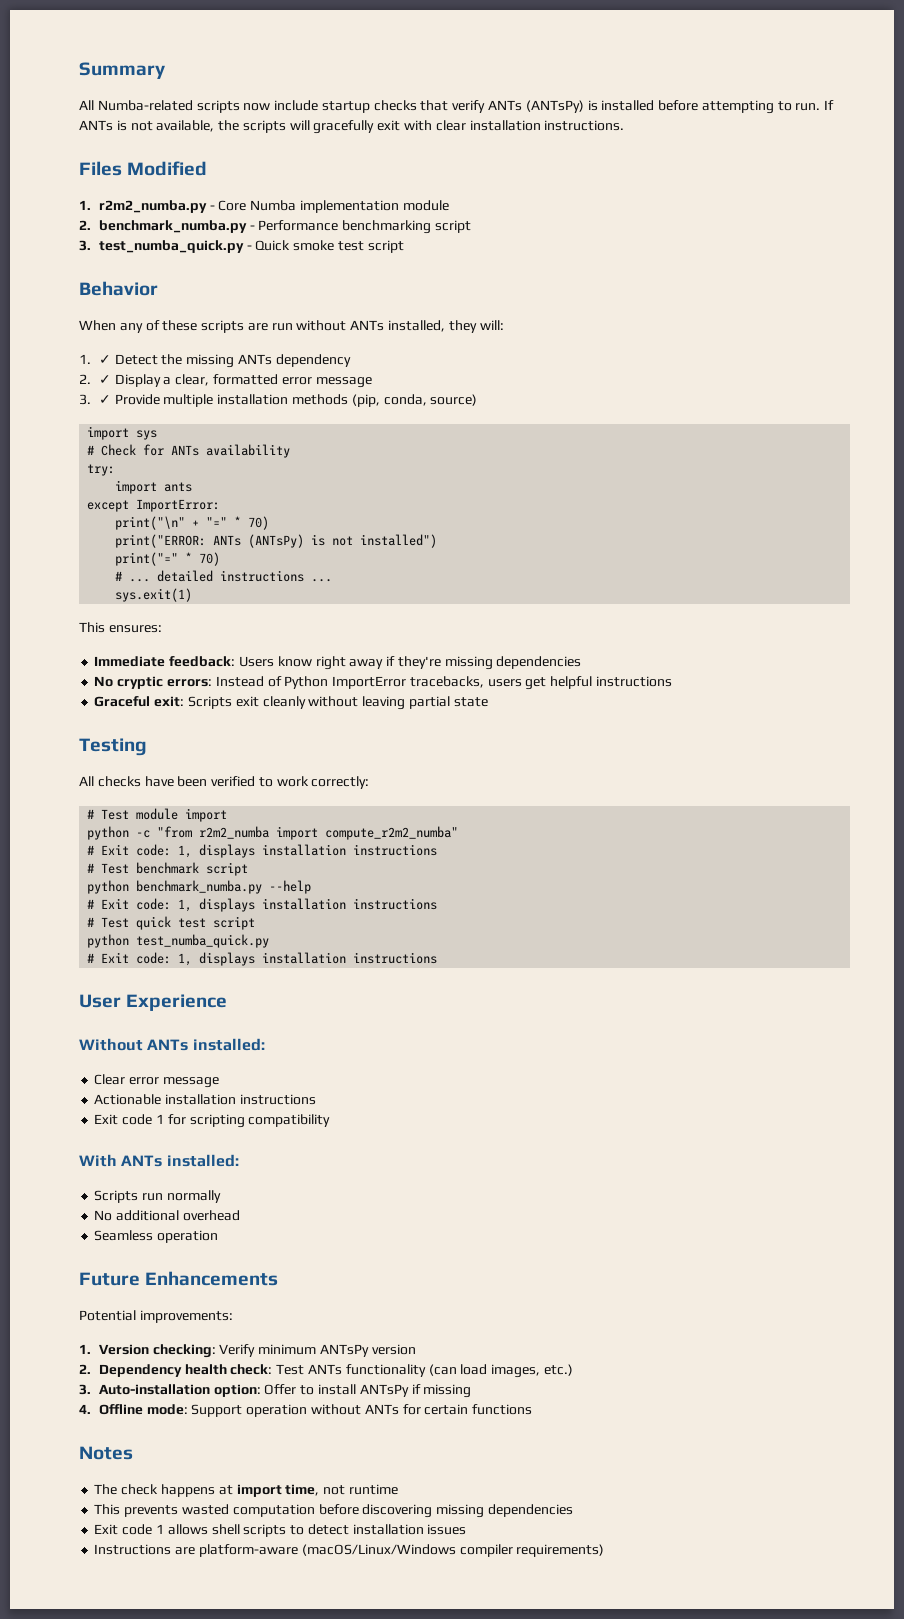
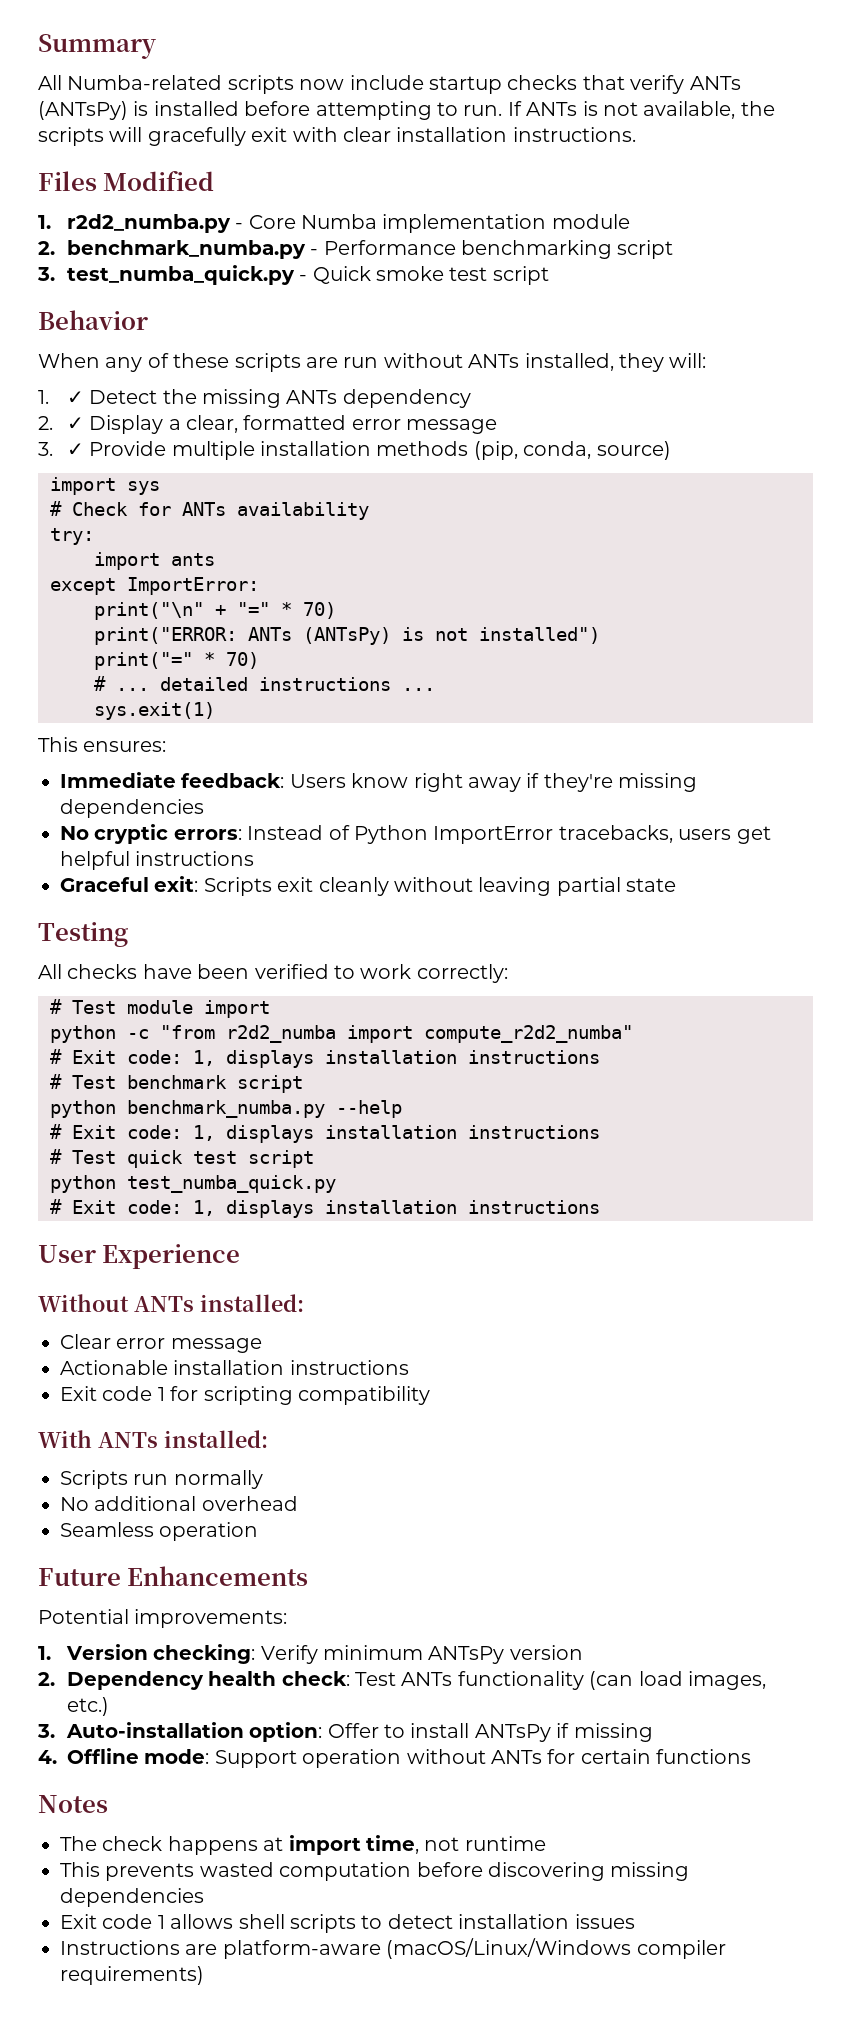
- 1. r2m2_numba.py - Core Numba implementation module
+ 1. r2d2_numba.py - Core Numba implementation module
- python -c "from r2m2_numba import compute_r2m2_numba"
+ python -c "from r2d2_numba import compute_r2d2_numba"

